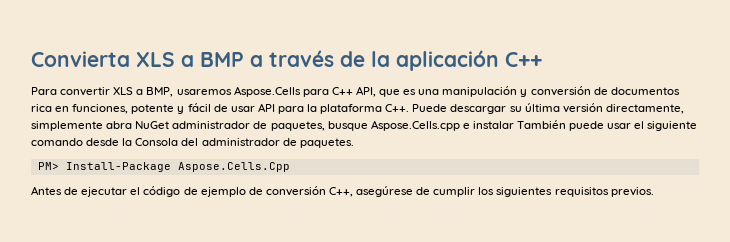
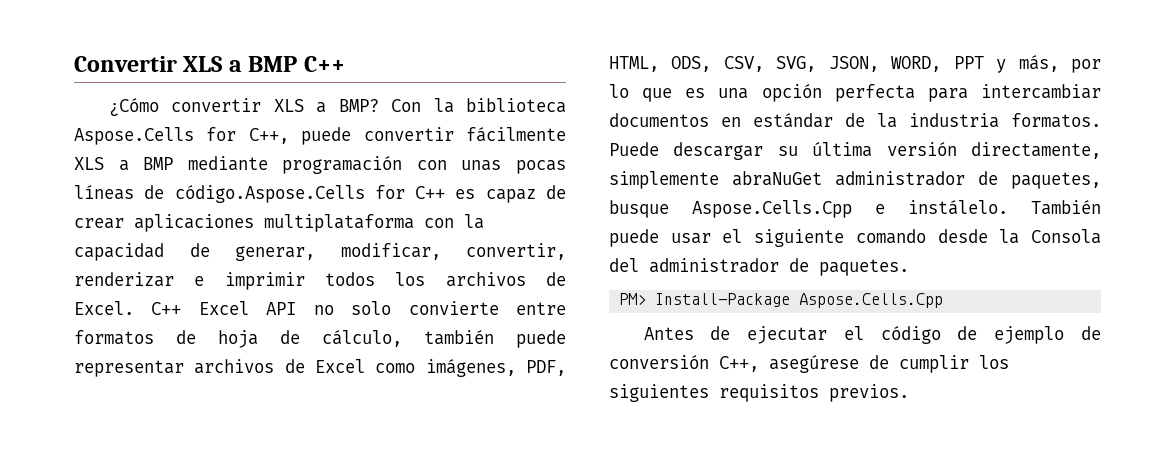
- Convierta XLS a BMP a través de la aplicación C++
+ Convertir XLS a BMP C++
- Para convertir XLS a BMP, usaremos Aspose.Cells para C++ API, que es una manipulación y conversión de documentos rica en funciones, potente y fácil de usar API para la plataforma C++. Puede descargar su última versión directamente, simplemente abra NuGet administrador de paquetes, busque Aspose.Cells.cpp e instalar También puede usar el siguiente comando desde la Consola del administrador de paquetes.
+ ¿Cómo convertir XLS a BMP? Con la biblioteca Aspose.Cells for C++, puede convertir fácilmente XLS a BMP mediante programación con unas pocas líneas de código.Aspose.Cells for C++ es capaz de crear aplicaciones multiplataforma con la capacidad de generar, modificar, convertir, renderizar e imprimir todos los archivos de Excel. C++ Excel API no solo convierte entre formatos de hoja de cálculo, también puede representar archivos de Excel como imágenes, PDF, HTML, ODS, CSV, SVG, JSON, WORD, PPT y más, por lo que es una opción perfecta para intercambiar documentos en estándar de la industria formatos. Puede descargar su última versión directamente, simplemente abraNuGet administrador de paquetes, busque Aspose.Cells.Cpp e instálelo. También puede usar el siguiente comando desde la Consola del administrador de paquetes.

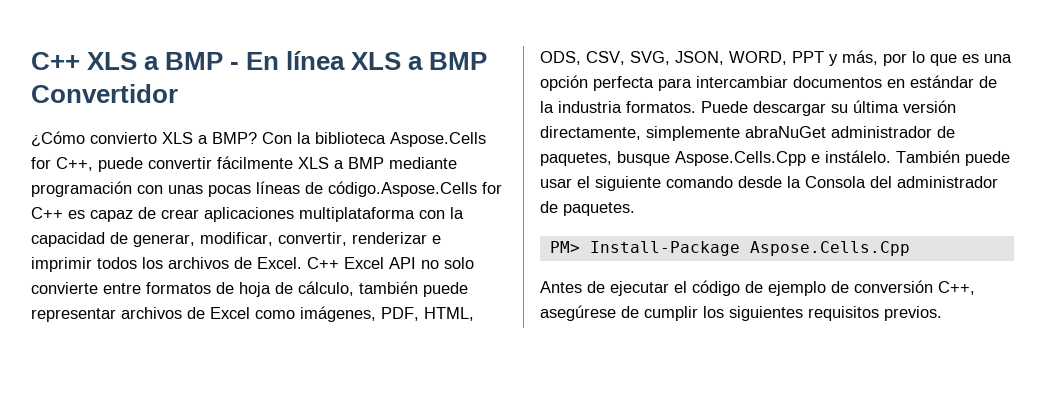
- Convertir XLS a BMP C++
+ C++ XLS a BMP - En línea XLS a BMP Convertidor
- ¿Cómo convertir XLS a BMP?
+ ¿Cómo convierto XLS a BMP?

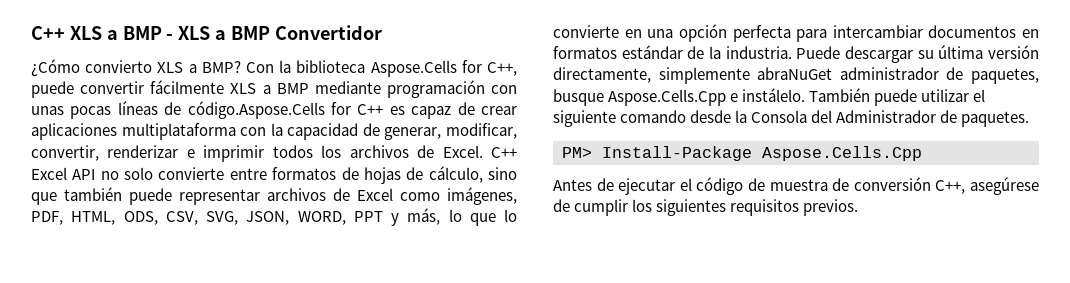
- C++ XLS a BMP - En línea XLS a BMP Convertidor
+ C++ XLS a BMP - XLS a BMP Convertidor
- C++ Excel API no solo convierte entre formatos de hoja de cálculo, también puede representar archivos de Excel como imágenes, PDF, HTML, ODS, CSV, SVG, JSON, WORD, PPT y más, por lo que es una opción perfecta para intercambiar documentos en estándar de la industria formatos.
+ C++ Excel API no solo convierte entre formatos de hojas de cálculo, sino que también puede representar archivos de Excel como imágenes, PDF, HTML, ODS, CSV, SVG, JSON, WORD, PPT y más, lo que lo convierte en una opción perfecta para intercambiar documentos en formatos estándar de la industria.
- También puede usar el siguiente comando desde la Consola del administrador de paquetes.
+ También puede utilizar el siguiente comando desde la Consola del Administrador de paquetes.
- Antes de ejecutar el código de ejemplo de conversión C++, asegúrese de cumplir los siguientes requisitos previos.
+ Antes de ejecutar el código de muestra de conversión C++, asegúrese de cumplir los siguientes requisitos previos.

